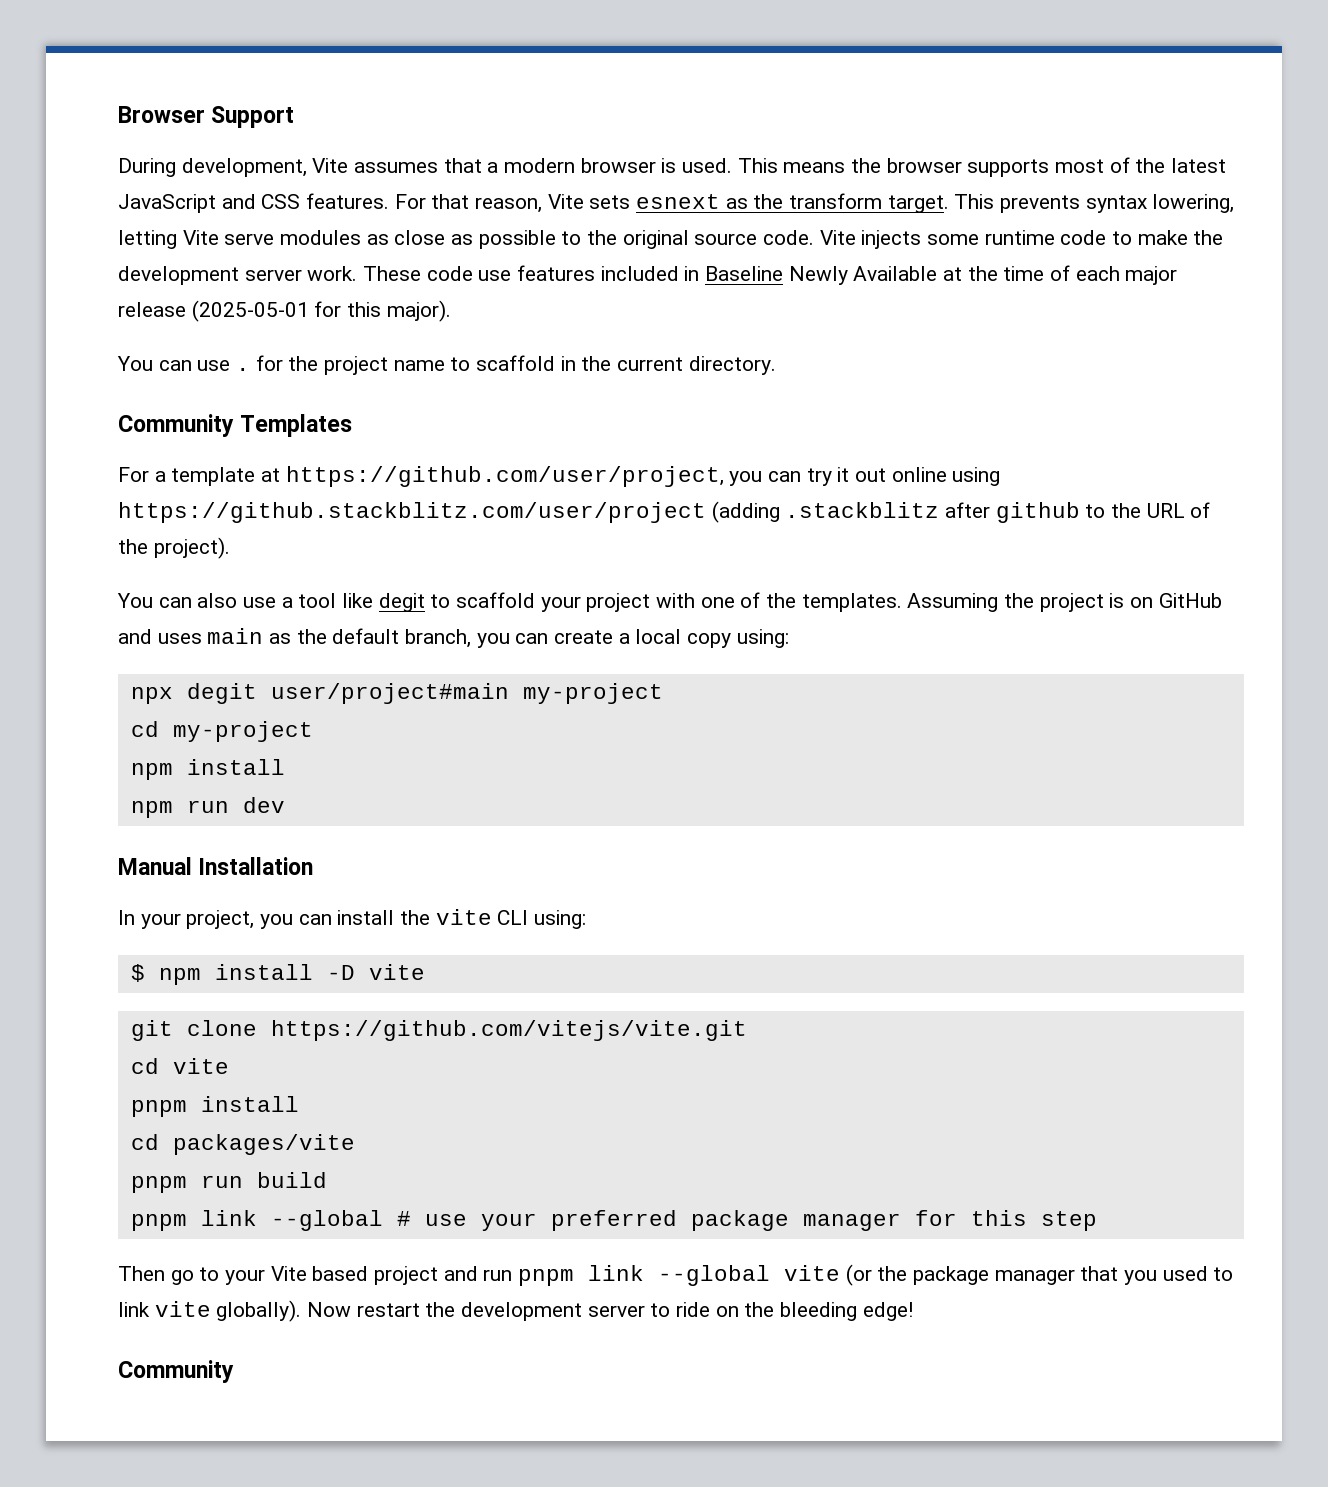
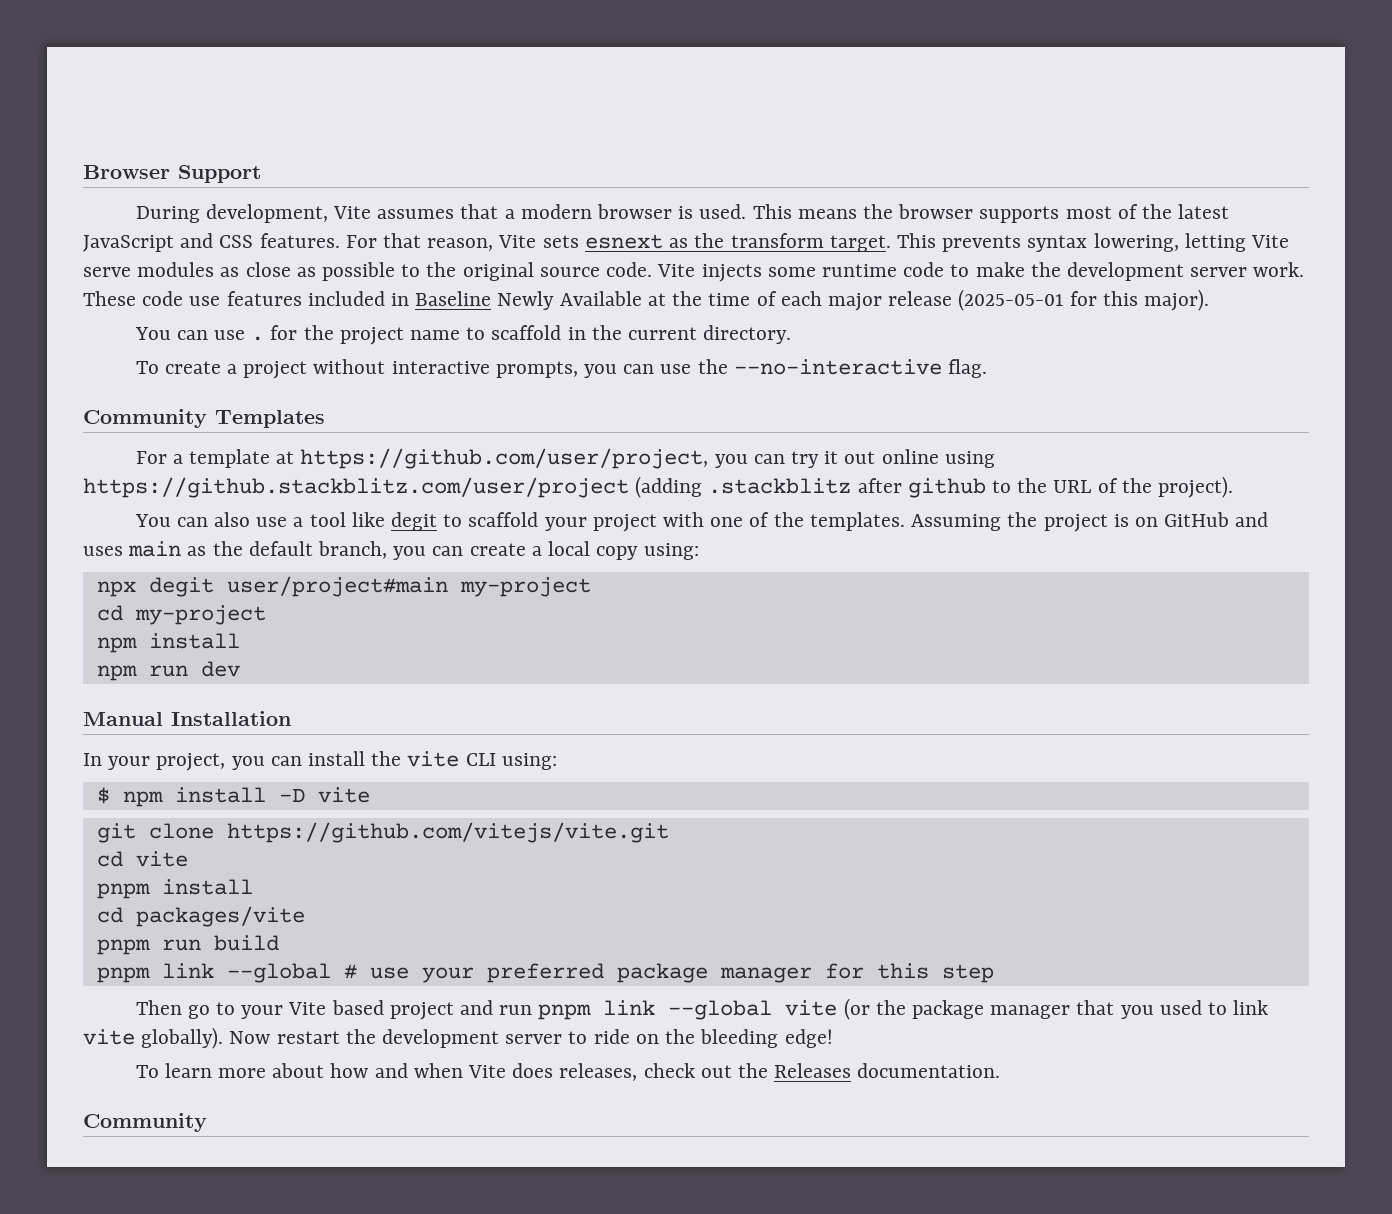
+ To create a project without interactive prompts, you can use the --no-interactive flag.
+ To learn more about how and when Vite does releases, check out the Releases documentation.

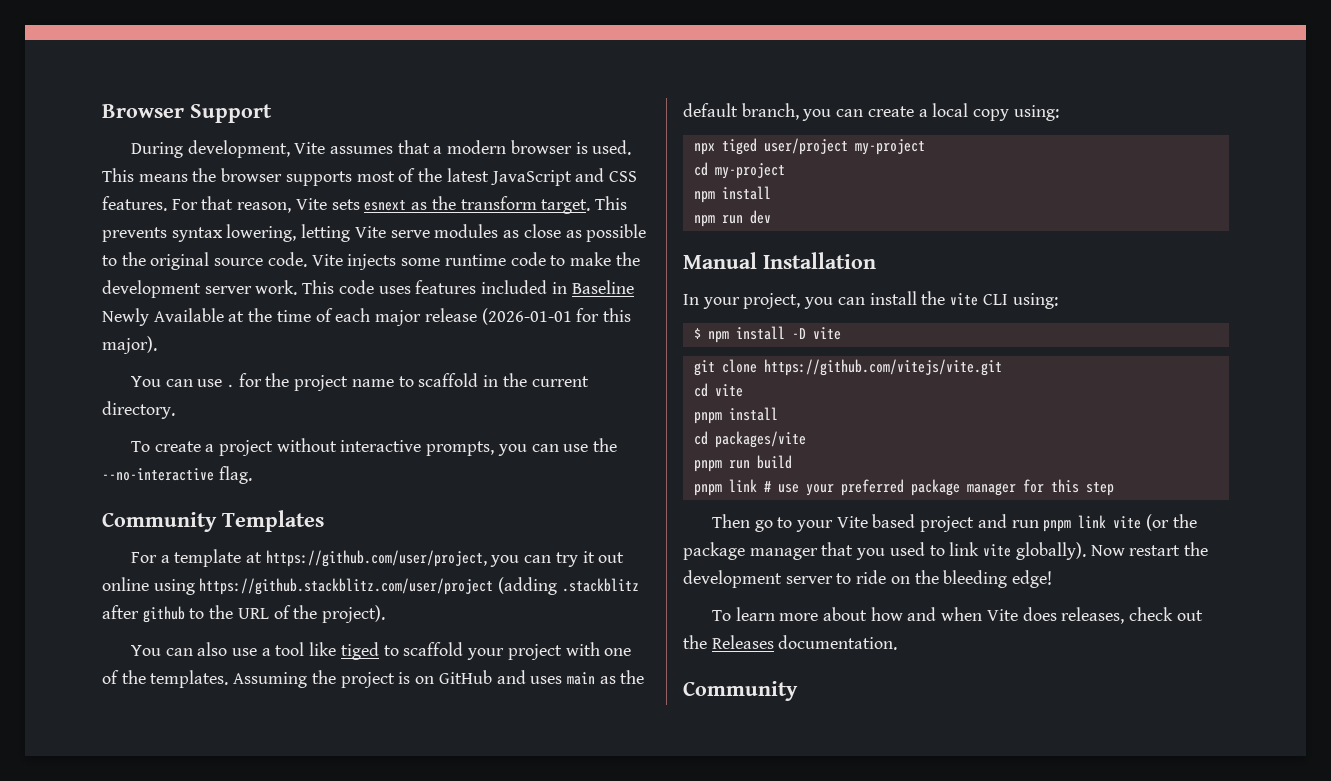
- These code use features included in Baseline Newly Available at the time of each major release (2025-05-01 for this major).
+ This code uses features included in Baseline Newly Available at the time of each major release (2026-01-01 for this major).
- You can also use a tool like degit to scaffold your project with one of the templates.
+ You can also use a tool like tiged to scaffold your project with one of the templates.
- npx degit user/project#main my-project
+ npx tiged user/project my-project
- pnpm link --global # use your preferred package manager for this step
+ pnpm link # use your preferred package manager for this step
- Then go to your Vite based project and run pnpm link --global vite (or the package manager that you used to link vite globally).
+ Then go to your Vite based project and run pnpm link vite (or the package manager that you used to link vite globally).

